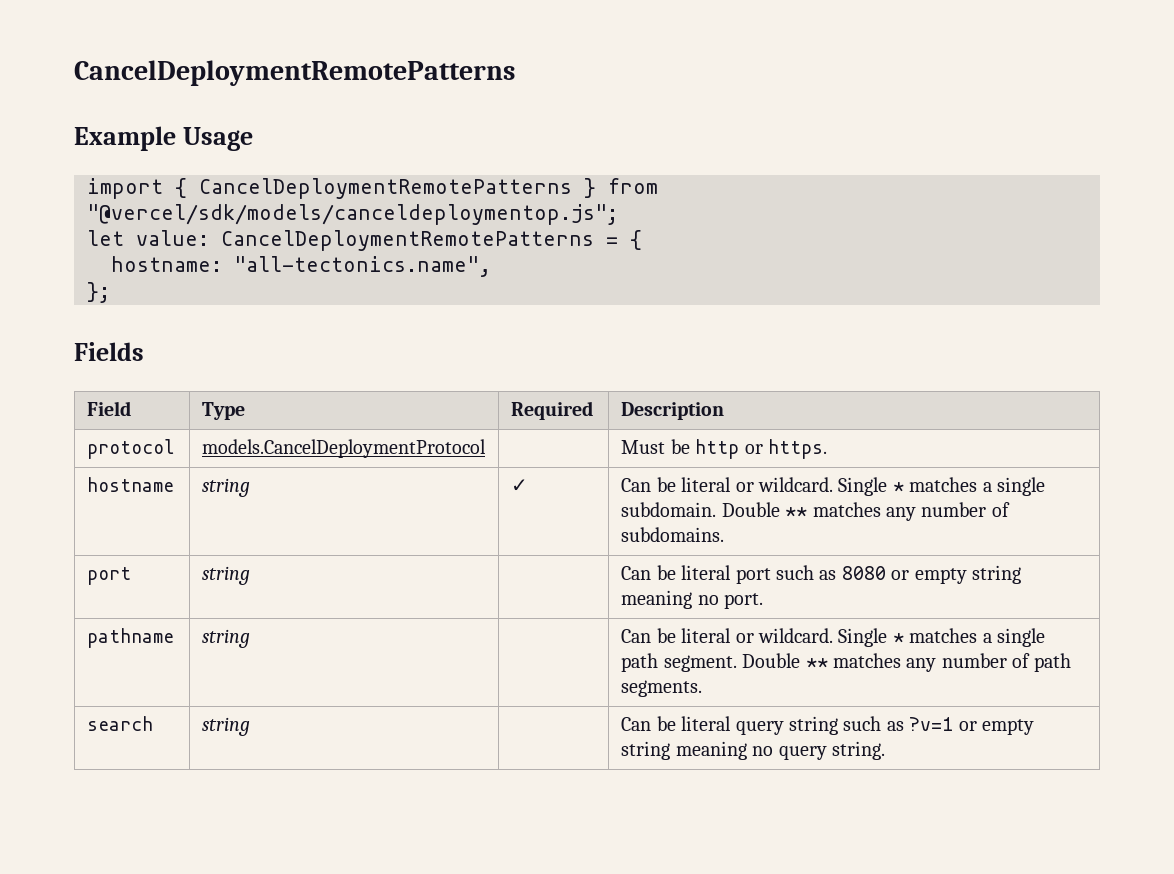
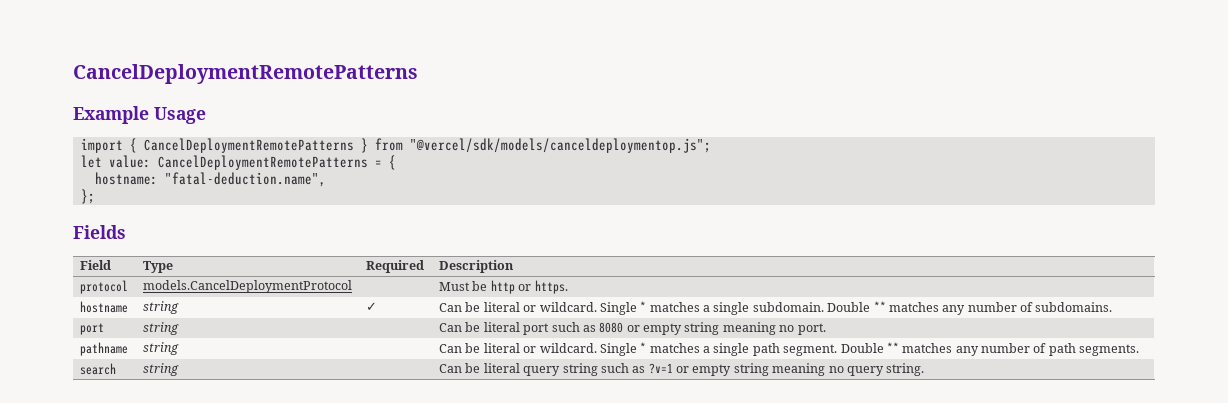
- hostname: "all-tectonics.name",
+ hostname: "fatal-deduction.name",

